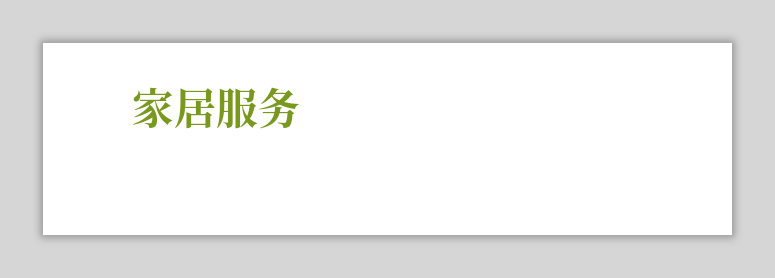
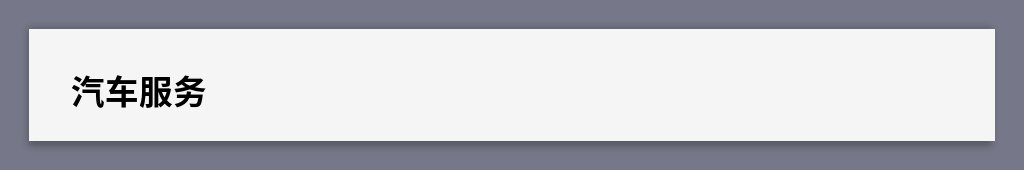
- 家居服务
+ 汽车服务

